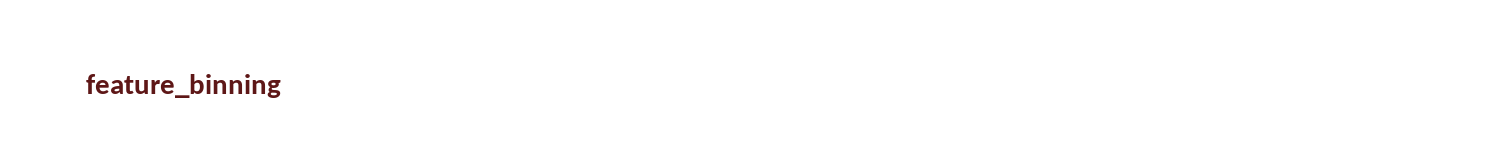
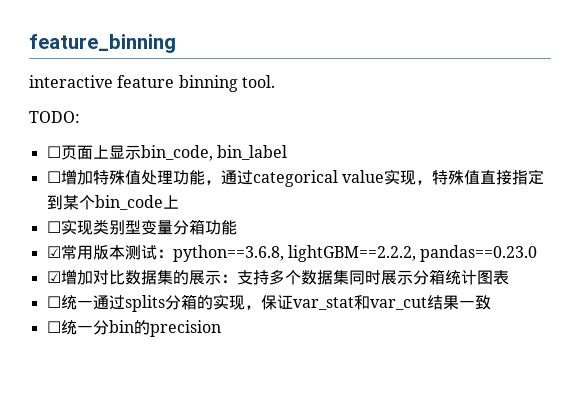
+ interactive feature binning tool.
+ TODO:
+ ☐页面上显示bin_code, bin_label
+ ☐增加特殊值处理功能，通过categorical value实现，特殊值直接指定到某个bin_code上
+ ☐实现类别型变量分箱功能
+ ☑常用版本测试：python==3.6.8, lightGBM==2.2.2, pandas==0.23.0
+ ☑增加对比数据集的展示：支持多个数据集同时展示分箱统计图表
+ ☐统一通过splits分箱的实现，保证var_stat和var_cut结果一致
+ ☐统一分bin的precision

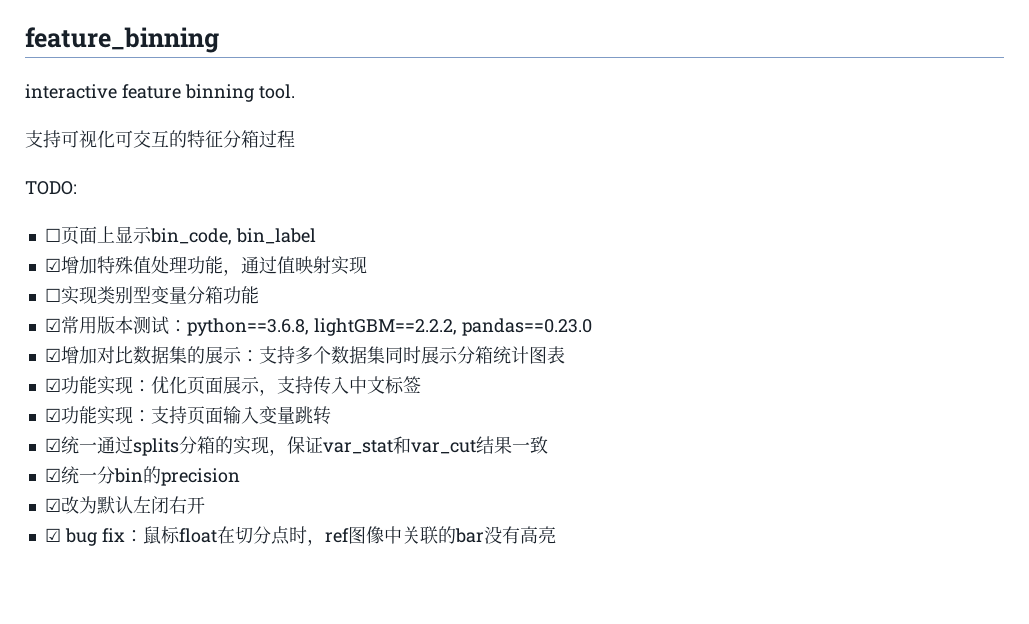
+ 支持可视化可交互的特征分箱过程
- ☐增加特殊值处理功能，通过categorical value实现，特殊值直接指定到某个bin_code上
+ ☑增加特殊值处理功能，通过值映射实现
- ☐统一通过splits分箱的实现，保证var_stat和var_cut结果一致
+ ☑功能实现：优化页面展示，支持传入中文标签
+ ☑功能实现：支持页面输入变量跳转
+ ☑统一通过splits分箱的实现，保证var_stat和var_cut结果一致
- ☐统一分bin的precision
+ ☑统一分bin的precision
+ ☑改为默认左闭右开
+ ☑ bug fix：鼠标float在切分点时，ref图像中关联的bar没有高亮

